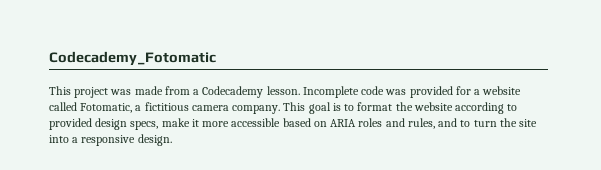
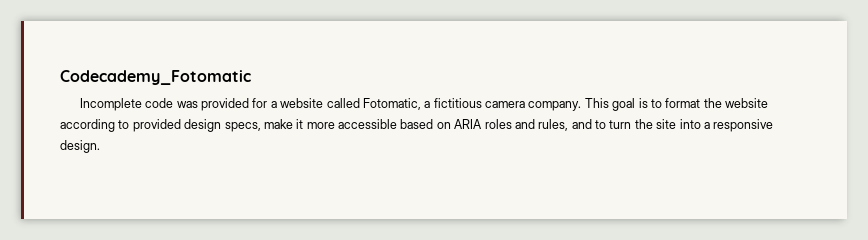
- This project was made from a Codecademy lesson.

